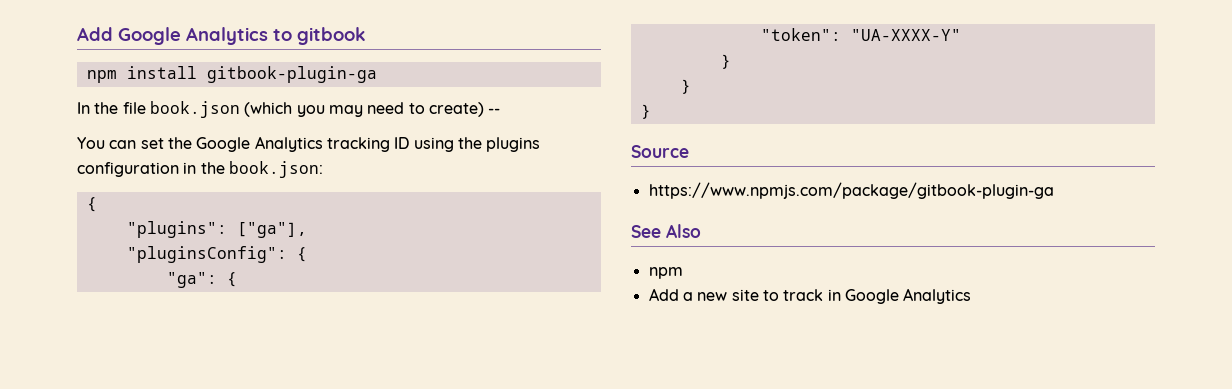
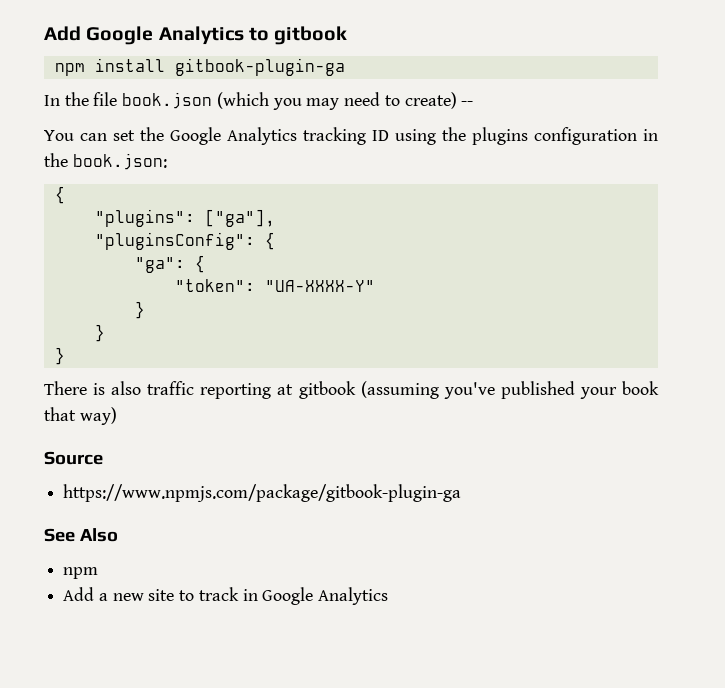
+ There is also traffic reporting at gitbook (assuming you've published your book that way)

